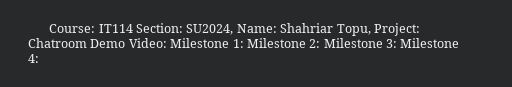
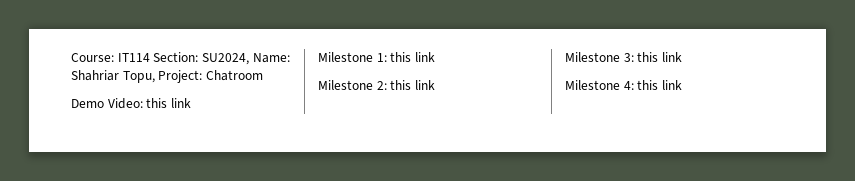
- Course: IT114 Section: SU2024, Name: Shahriar Topu, Project: Chatroom Demo Video: Milestone 1: Milestone 2: Milestone 3: Milestone 4:
+ Course: IT114 Section: SU2024, Name: Shahriar Topu, Project: Chatroom
+ Demo Video: this link
+ Milestone 1: this link
+ Milestone 2: this link
+ Milestone 3: this link
+ Milestone 4: this link

